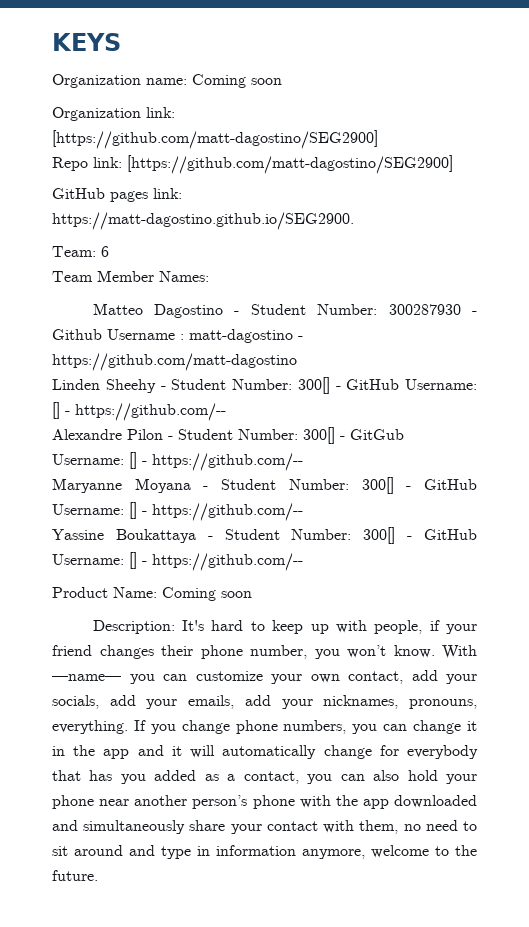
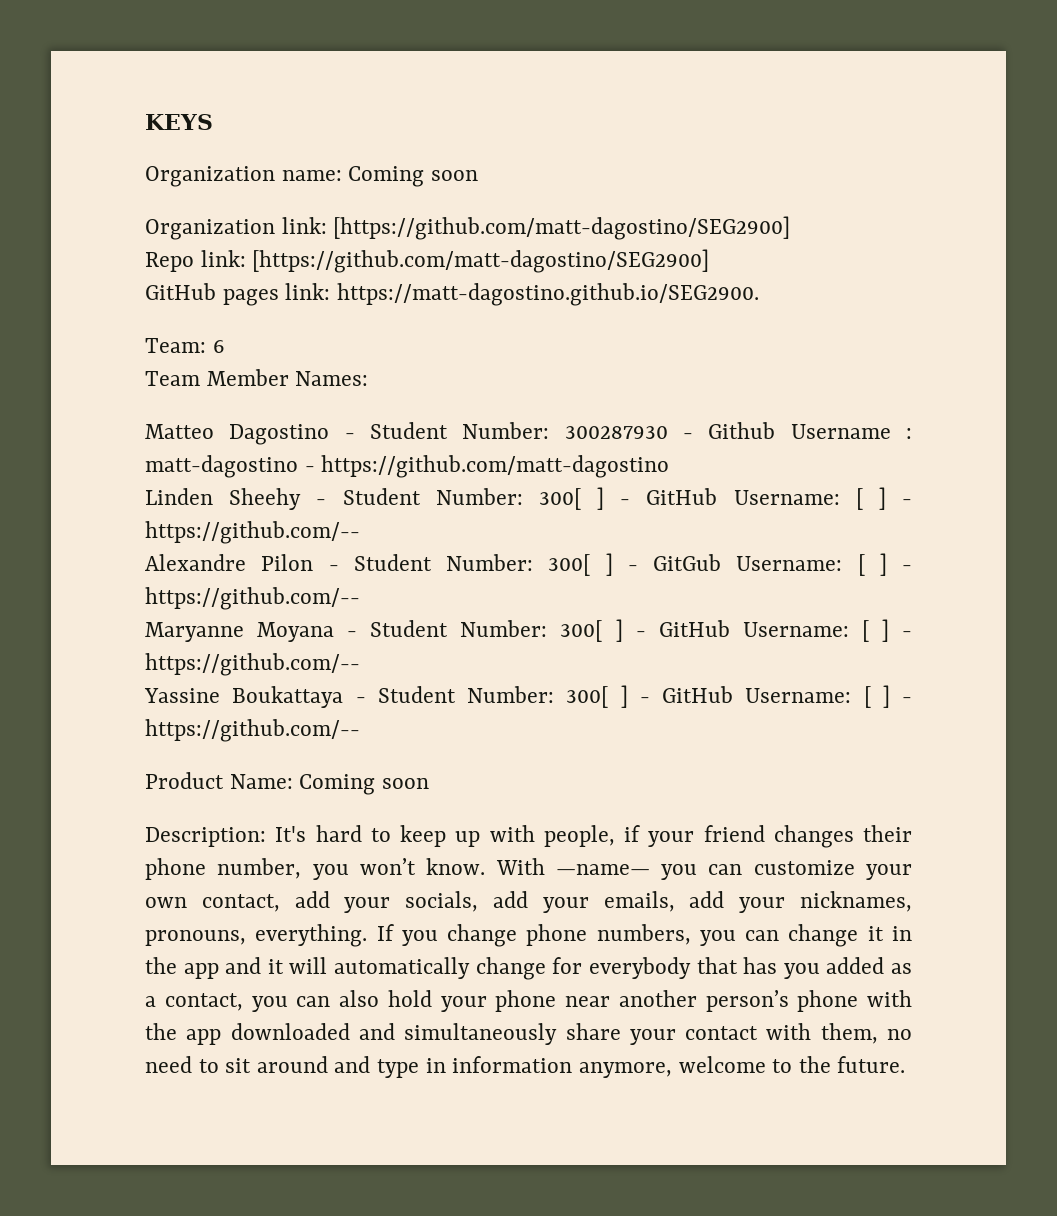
- Linden Sheehy - Student Number: 300[] - GitHub Username: [] - https://github.com/--
+ Linden Sheehy - Student Number: 300[ ] - GitHub Username: [ ] - https://github.com/--
- Alexandre Pilon - Student Number: 300[] - GitGub Username: [] - https://github.com/--
+ Alexandre Pilon - Student Number: 300[ ] - GitGub Username: [ ] - https://github.com/--
- Maryanne Moyana - Student Number: 300[] - GitHub Username: [] - https://github.com/--
+ Maryanne Moyana - Student Number: 300[ ] - GitHub Username: [ ] - https://github.com/--
- Yassine Boukattaya - Student Number: 300[] - GitHub Username: [] - https://github.com/--
+ Yassine Boukattaya - Student Number: 300[ ] - GitHub Username: [ ] - https://github.com/--

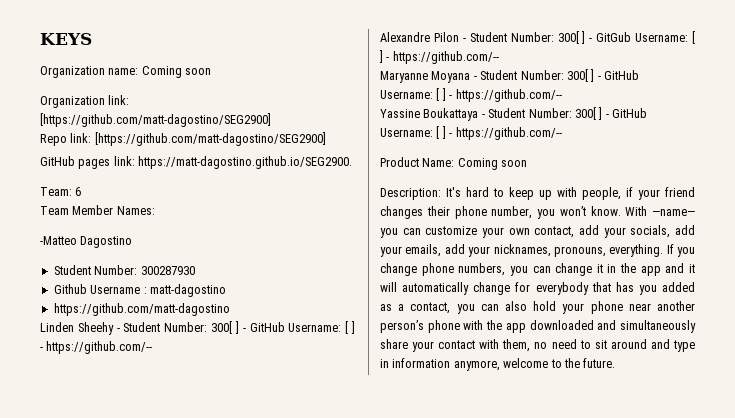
- Matteo Dagostino - Student Number: 300287930 - Github Username : matt-dagostino - https://github.com/matt-dagostino
+ -Matteo Dagostino
+ Student Number: 300287930
+ Github Username : matt-dagostino
+ https://github.com/matt-dagostino

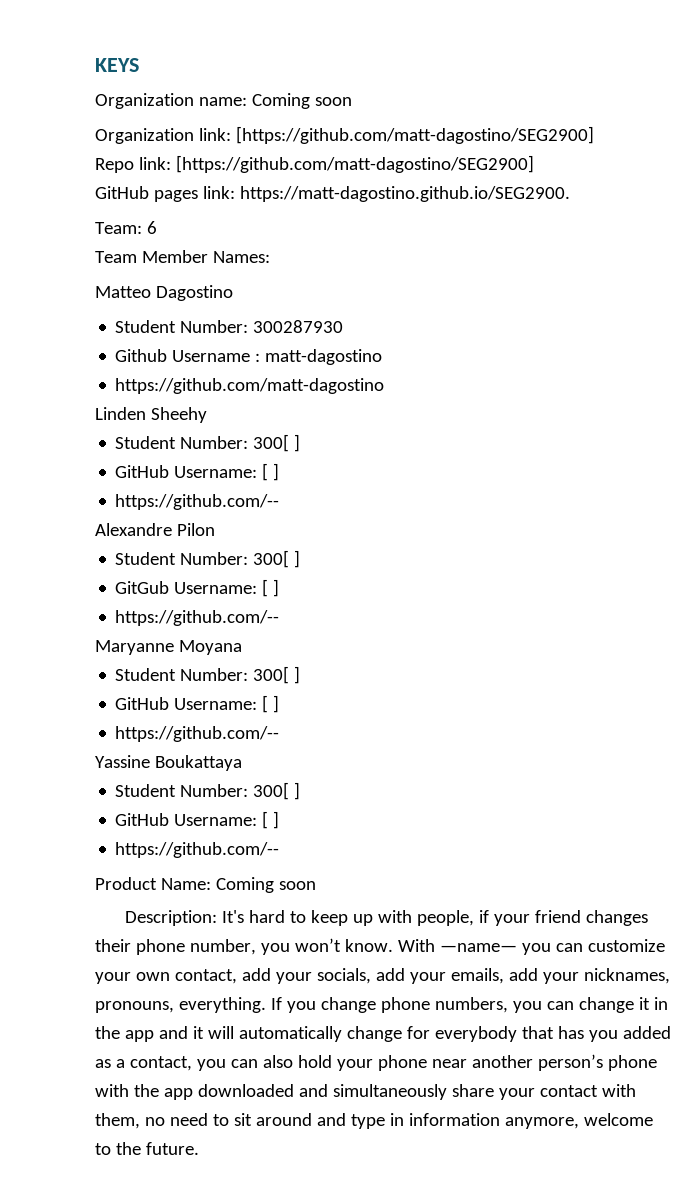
- -Matteo Dagostino
+ Matteo Dagostino
- Linden Sheehy - Student Number: 300[ ] - GitHub Username: [ ] - https://github.com/--
+ Linden Sheehy
+ Student Number: 300[ ]
+ GitHub Username: [ ]
+ https://github.com/--
- Alexandre Pilon - Student Number: 300[ ] - GitGub Username: [ ] - https://github.com/--
+ Alexandre Pilon
+ Student Number: 300[ ]
+ GitGub Username: [ ]
+ https://github.com/--
- Maryanne Moyana - Student Number: 300[ ] - GitHub Username: [ ] - https://github.com/--
+ Maryanne Moyana
+ Student Number: 300[ ]
+ GitHub Username: [ ]
+ https://github.com/--
- Yassine Boukattaya - Student Number: 300[ ] - GitHub Username: [ ] - https://github.com/--
+ Yassine Boukattaya
+ Student Number: 300[ ]
+ GitHub Username: [ ]
+ https://github.com/--

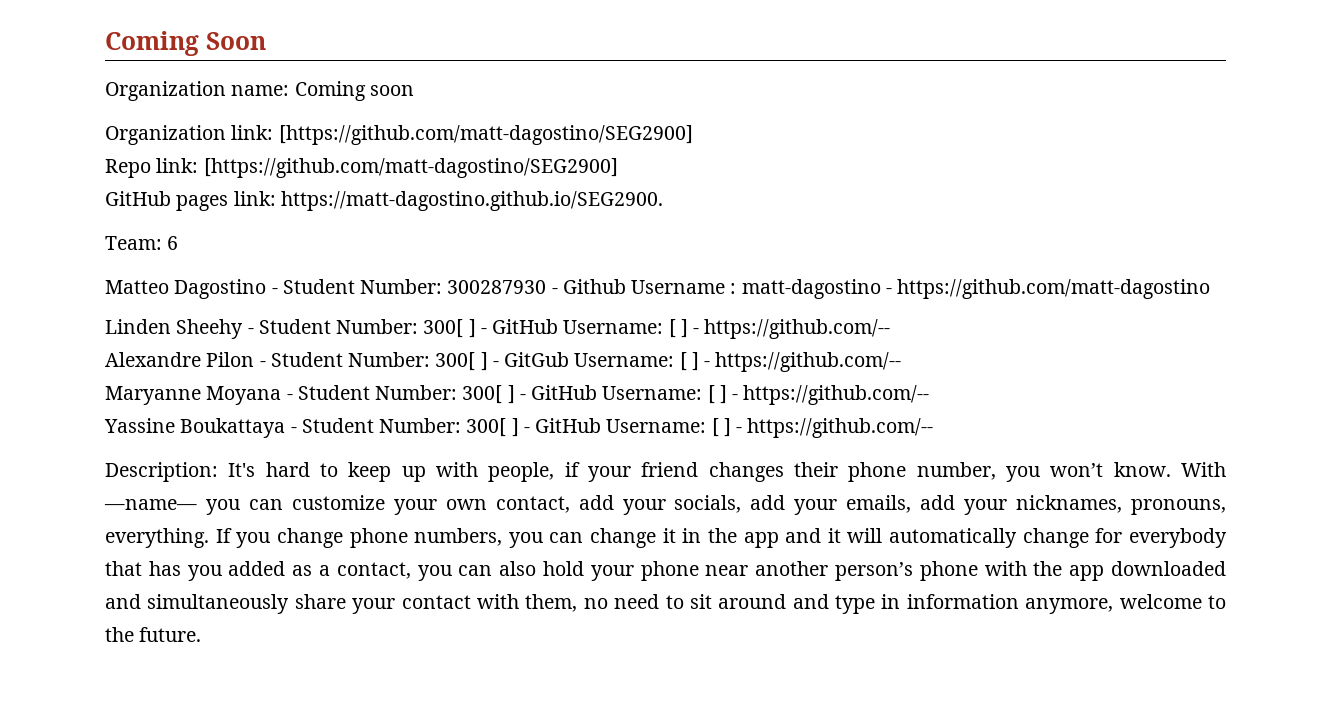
- KEYS
+ Coming Soon
- Team Member Names:
- Matteo Dagostino
- Student Number: 300287930
- Github Username : matt-dagostino
- https://github.com/matt-dagostino
+ Matteo Dagostino - Student Number: 300287930 - Github Username : matt-dagostino - https://github.com/matt-dagostino
- Linden Sheehy
- Student Number: 300[ ]
- GitHub Username: [ ]
- https://github.com/--
+ Linden Sheehy - Student Number: 300[ ] - GitHub Username: [ ] - https://github.com/--
- Alexandre Pilon
- Student Number: 300[ ]
- GitGub Username: [ ]
- https://github.com/--
+ Alexandre Pilon - Student Number: 300[ ] - GitGub Username: [ ] - https://github.com/--
- Maryanne Moyana
- Student Number: 300[ ]
- GitHub Username: [ ]
- https://github.com/--
+ Maryanne Moyana - Student Number: 300[ ] - GitHub Username: [ ] - https://github.com/--
- Yassine Boukattaya
- Student Number: 300[ ]
- GitHub Username: [ ]
- https://github.com/--
- Product Name: Coming soon
+ Yassine Boukattaya - Student Number: 300[ ] - GitHub Username: [ ] - https://github.com/--

